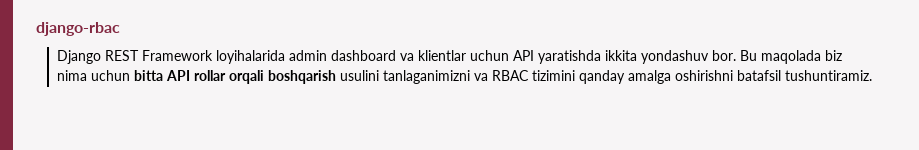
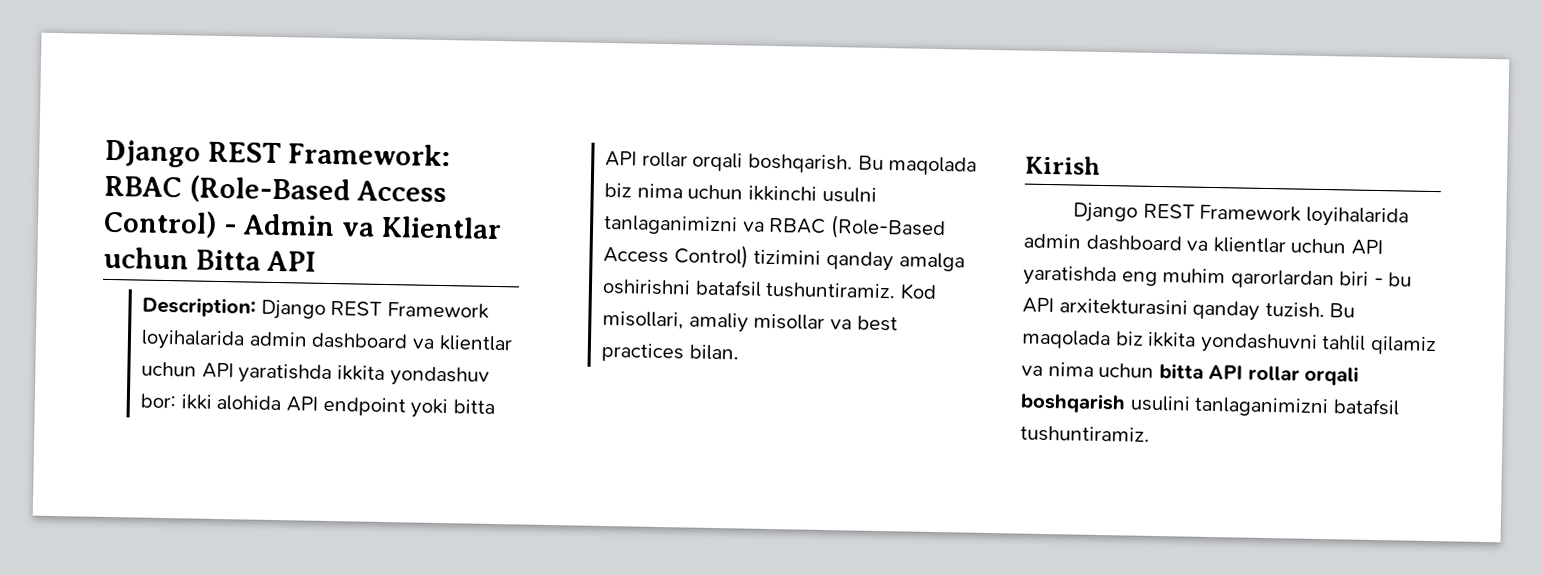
- django-rbac
- Django REST Framework loyihalarida admin dashboard va klientlar uchun API yaratishda ikkita yondashuv bor.
+ Django REST Framework: RBAC (Role-Based Access Control) - Admin va Klientlar uchun Bitta API
+ Description: Django REST Framework loyihalarida admin dashboard va klientlar uchun API yaratishda ikkita yondashuv bor: ikki alohida API endpoint yoki bitta API rollar orqali boshqarish.
- Bu maqolada biz nima uchun bitta API rollar orqali boshqarish usulini tanlaganimizni va RBAC tizimini qanday amalga oshirishni batafsil tushuntiramiz.
+ Bu maqolada biz nima uchun ikkinchi usulni tanlaganimizni va RBAC (Role-Based Access Control) tizimini qanday amalga oshirishni batafsil tushuntiramiz. Kod misollari, amaliy misollar va best practices bilan.
+ Kirish
+ Django REST Framework loyihalarida admin dashboard va klientlar uchun API yaratishda eng muhim qarorlardan biri - bu API arxitekturasini qanday tuzish. Bu maqolada biz ikkita yondashuvni tahlil qilamiz va nima uchun bitta API rollar orqali boshqarish usulini tanlaganimizni batafsil tushuntiramiz.

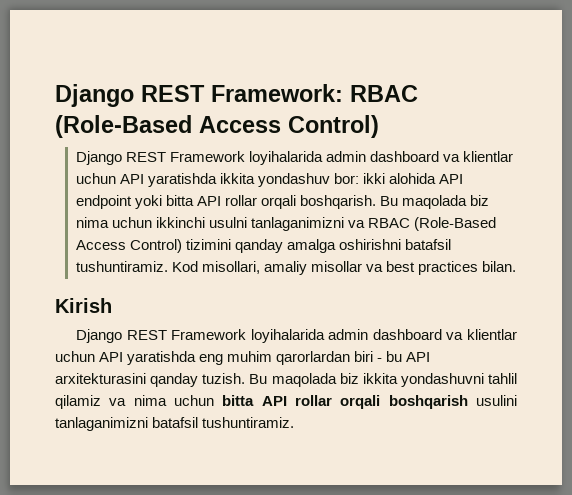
- Django REST Framework: RBAC (Role-Based Access Control) - Admin va Klientlar uchun Bitta API
- Description: Django REST Framework loyihalarida admin dashboard va klientlar uchun API yaratishda ikkita yondashuv bor: ikki alohida API endpoint yoki bitta API rollar orqali boshqarish.
+ Django REST Framework: RBAC (Role-Based Access Control)
+ Django REST Framework loyihalarida admin dashboard va klientlar uchun API yaratishda ikkita yondashuv bor: ikki alohida API endpoint yoki bitta API rollar orqali boshqarish.

